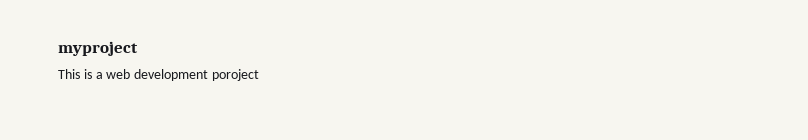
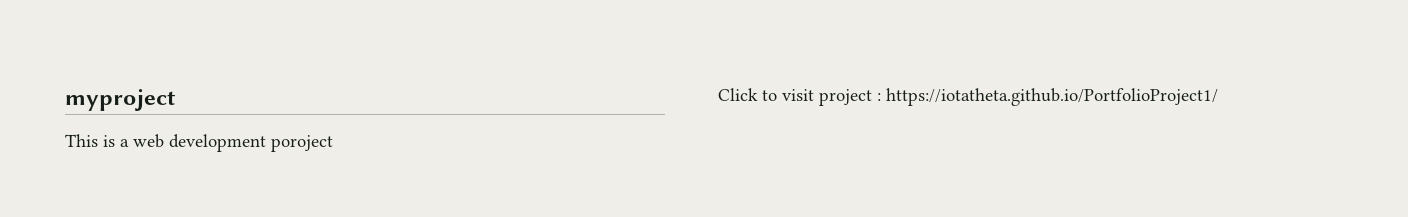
+ Click to visit project : https://iotatheta.github.io/PortfolioProject1/

